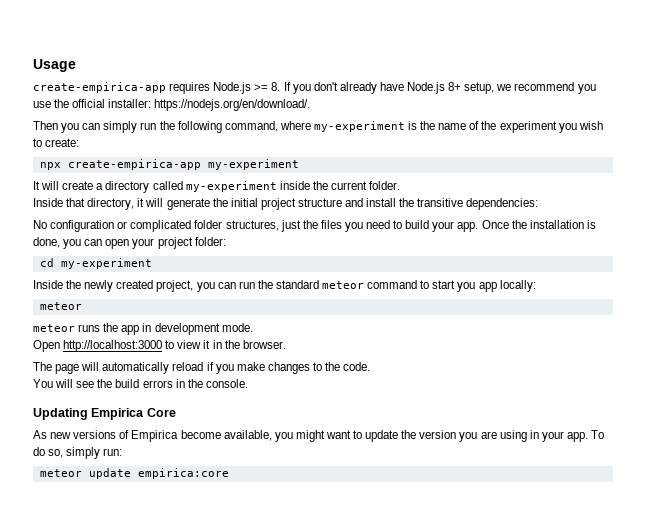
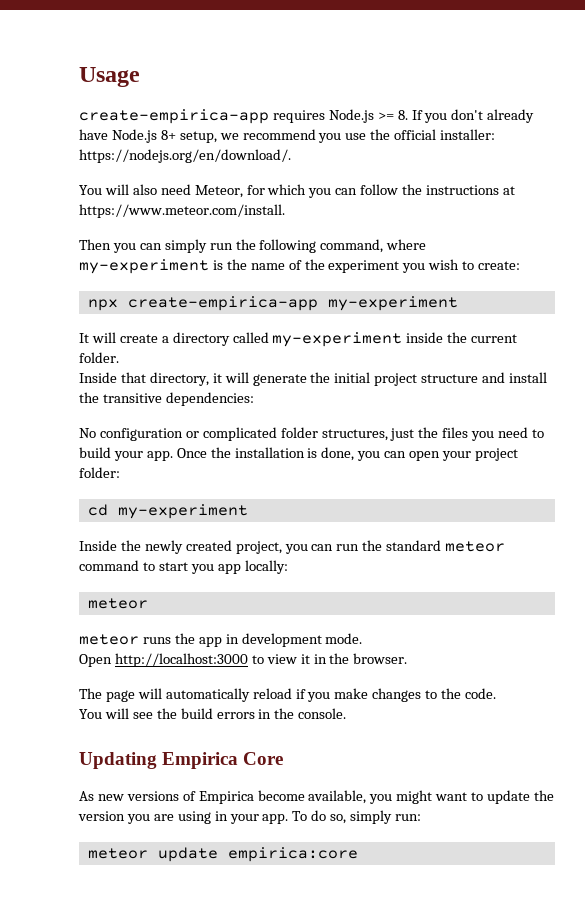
+ You will also need Meteor, for which you can follow the instructions at https://www.meteor.com/install.

